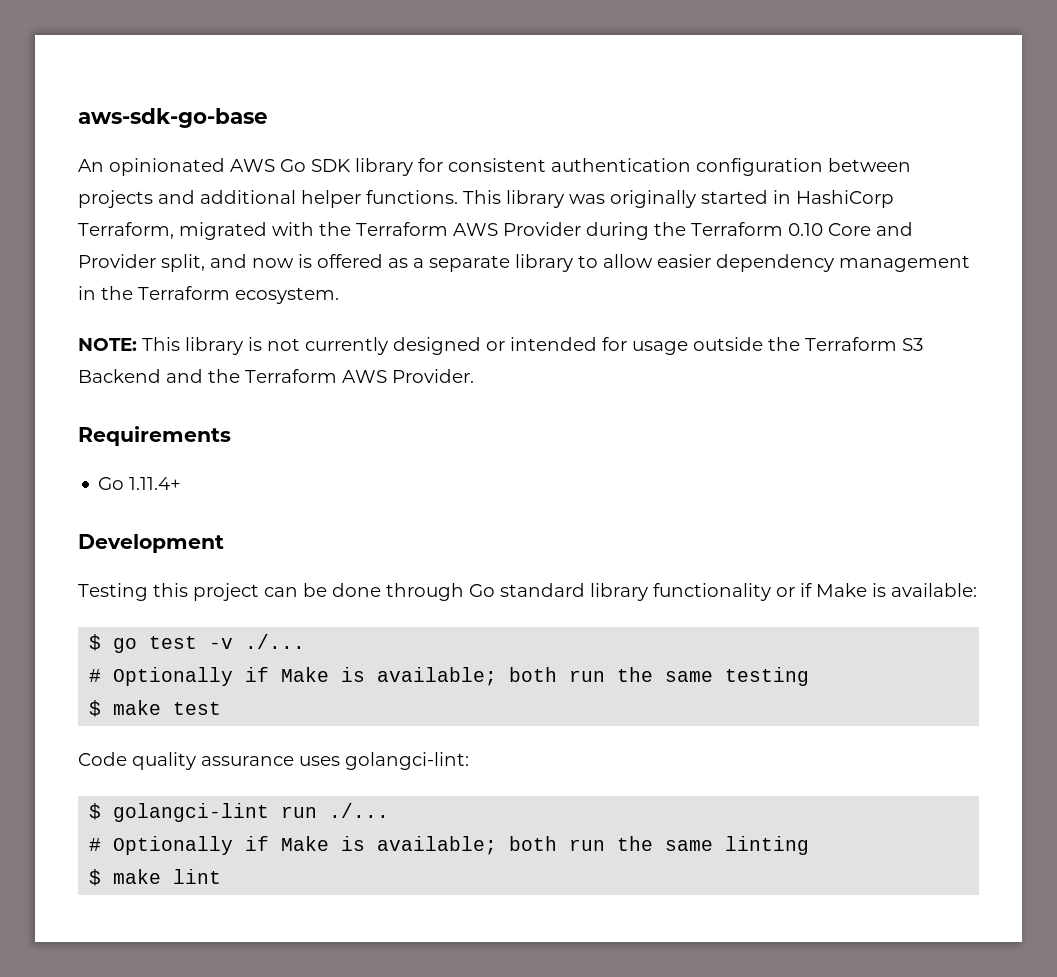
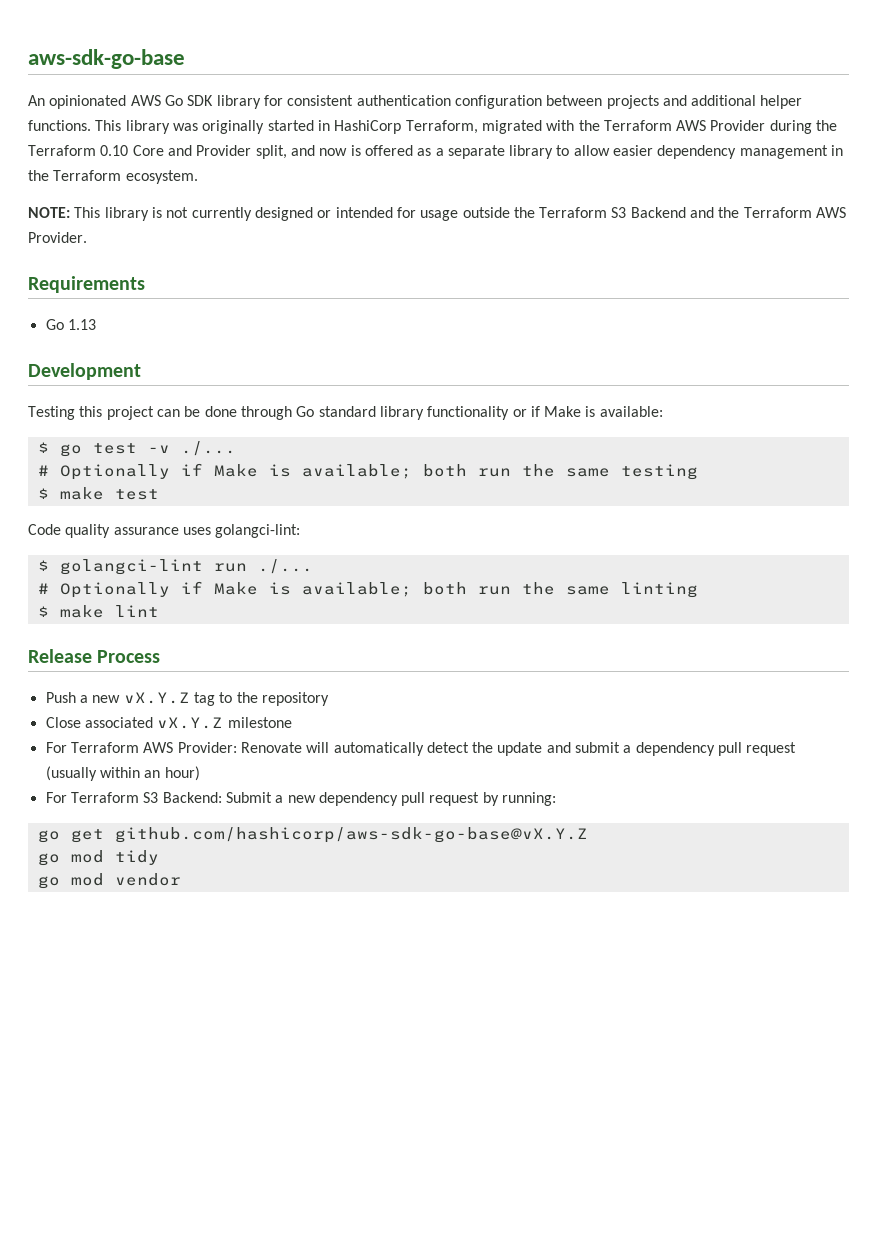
- Go 1.11.4+
+ Go 1.13
+ Release Process
+ Push a new vX.Y.Z tag to the repository
+ Close associated vX.Y.Z milestone
+ For Terraform AWS Provider: Renovate will automatically detect the update and submit a dependency pull request (usually within an hour)
+ For Terraform S3 Backend: Submit a new dependency pull request by running:
+ go get github.com/hashicorp/aws-sdk-go-base@vX.Y.Z
+ go mod tidy
+ go mod vendor

